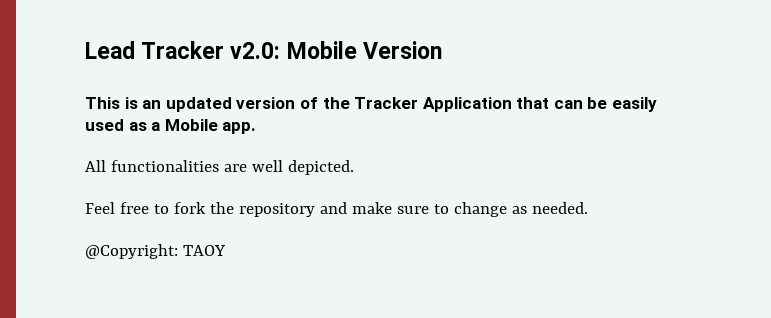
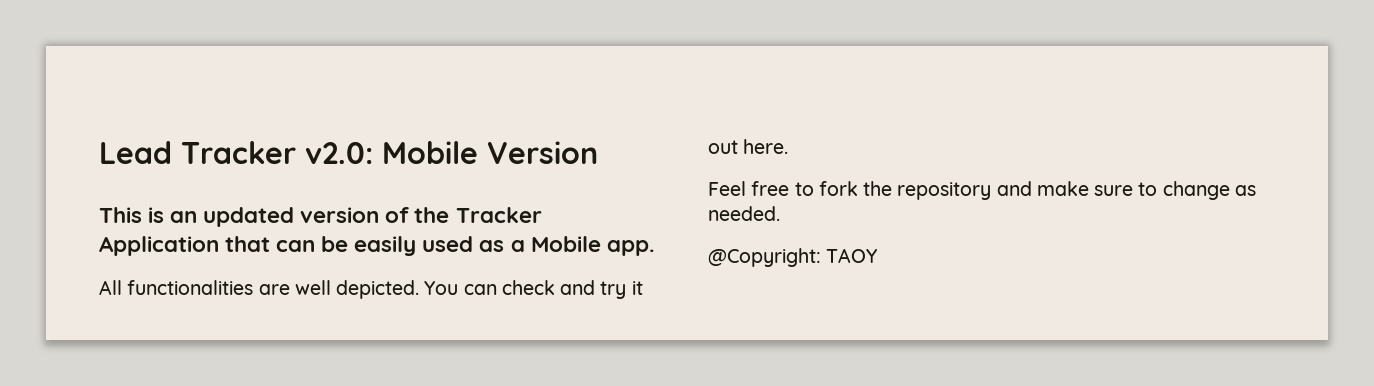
+ You can check and try it out here.

